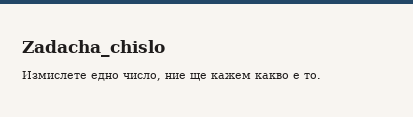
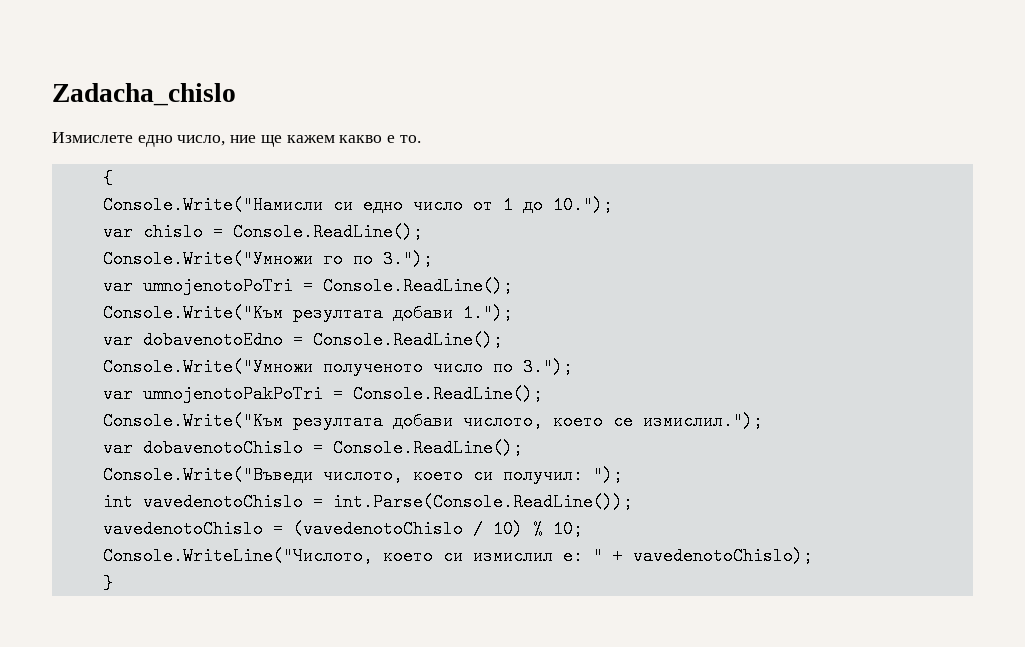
+ {
+ Console.Write("Намисли си едно число от 1 до 10.");
+ var chislo = Console.ReadLine();
+ Console.Write("Умножи го по 3.");
+ var umnojenotoPoTri = Console.ReadLine();
+ Console.Write("Към резултата добави 1.");
+ var dobavenotoEdno = Console.ReadLine();
+ Console.Write("Умножи полученото число по 3.");
+ var umnojenotoPakPoTri = Console.ReadLine();
+ Console.Write("Към резултата добави числото, което се измислил.");
+ var dobavenotoChislo = Console.ReadLine();
+ Console.Write("Въведи числото, което си получил: ");
+ int vavedenotoChislo = int.Parse(Console.ReadLine());
+ vavedenotoChislo = (vavedenotoChislo / 10) % 10;
+ Console.WriteLine("Числото, което си измислил е: " + vavedenotoChislo);
+ }

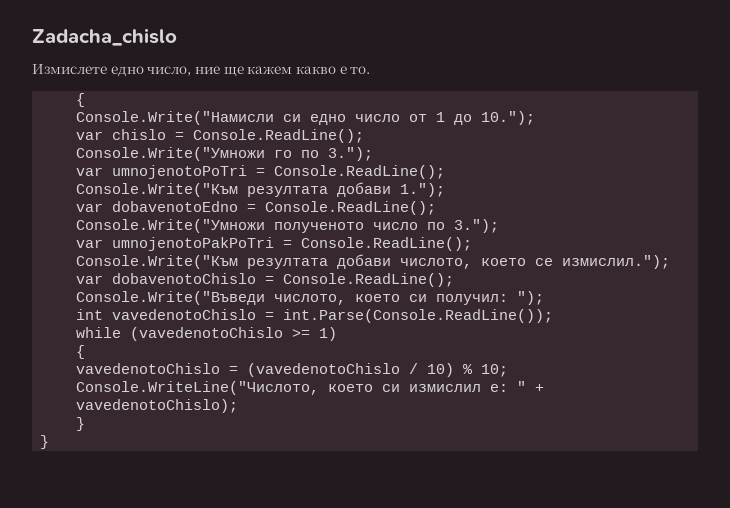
+ while (vavedenotoChislo >= 1)
+ {
  Console.WriteLine("Числото, което си измислил е: " + vavedenotoChislo);
+ }

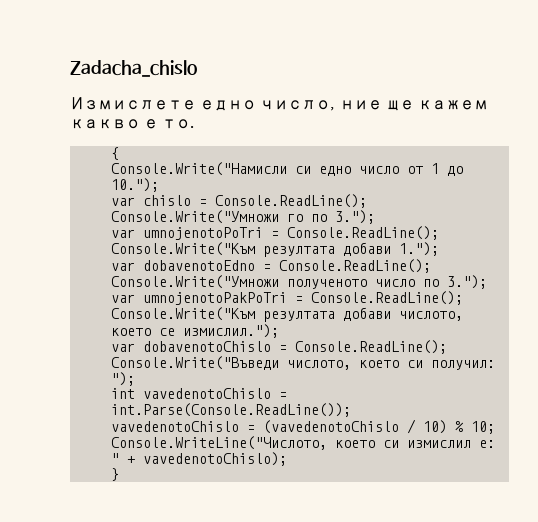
- while (vavedenotoChislo >= 1)
- {
  Console.WriteLine("Числото, което си измислил е: " + vavedenotoChislo);
- }

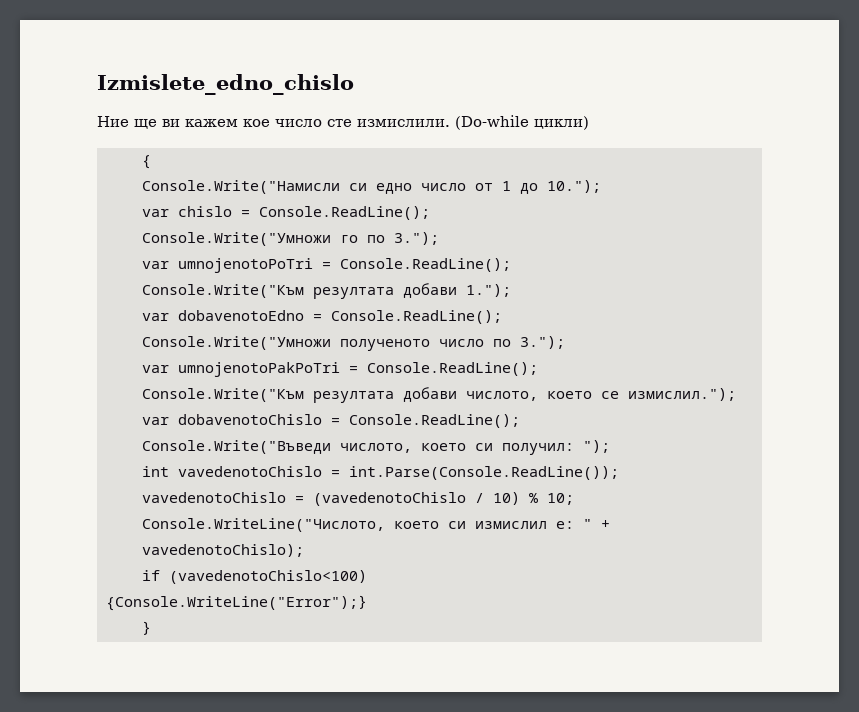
- Zadacha_chislo
- Измислете едно число, ние ще кажем какво е то.
+ Izmislete_edno_chislo
+ Ние ще ви кажем кое число сте измислили. (Do-while цикли)
+ if (vavedenotoChislo<100)
+ {Console.WriteLine("Error");}

